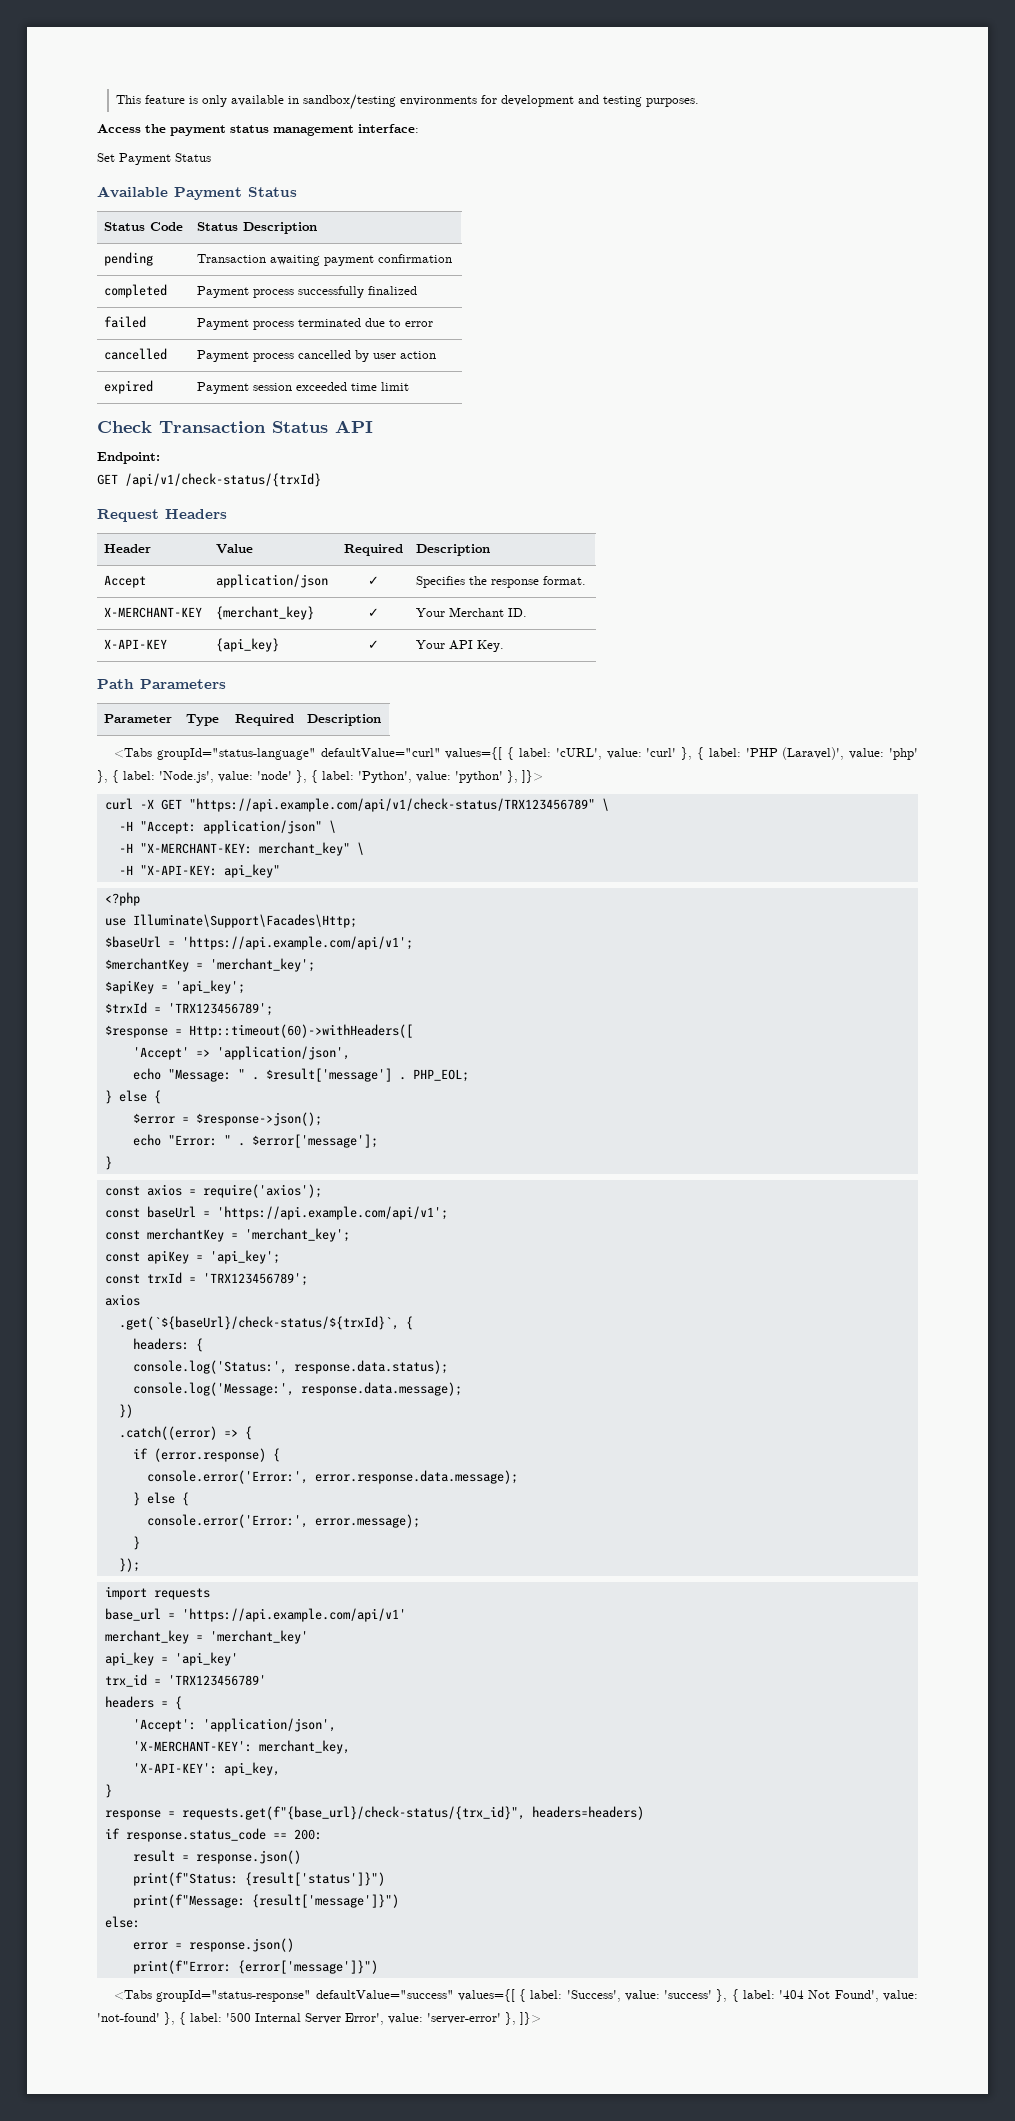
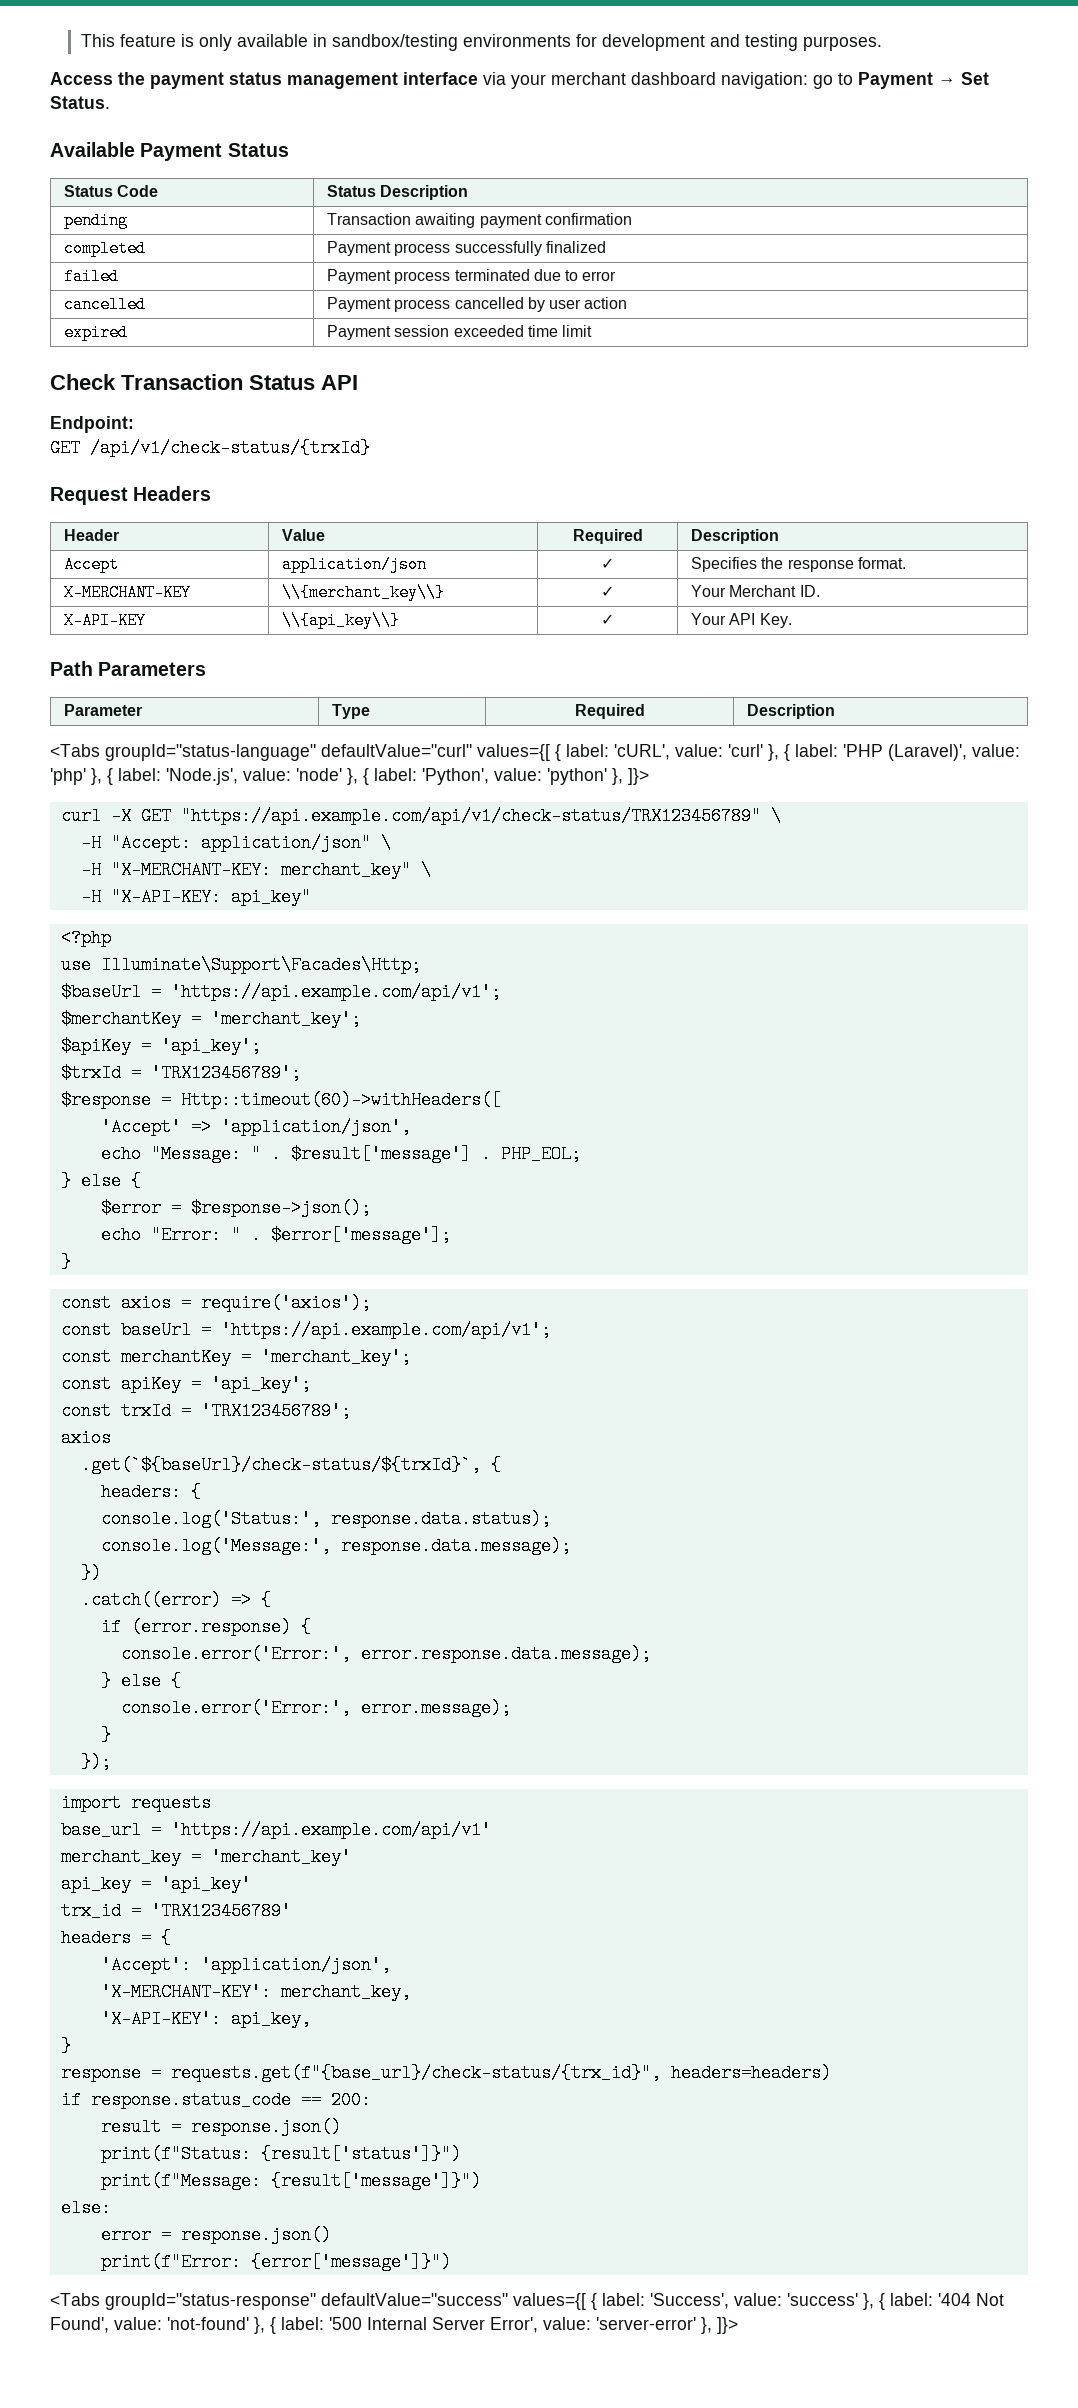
- Access the payment status management interface:
- Set Payment Status
+ Access the payment status management interface via your merchant dashboard navigation: go to Payment → Set Status.
- X-MERCHANT-KEY | {merchant_key} | ✓ | Your Merchant ID.
+ X-MERCHANT-KEY | \\{merchant_key\\} | ✓ | Your Merchant ID.
- X-API-KEY | {api_key} | ✓ | Your API Key.
+ X-API-KEY | \\{api_key\\} | ✓ | Your API Key.

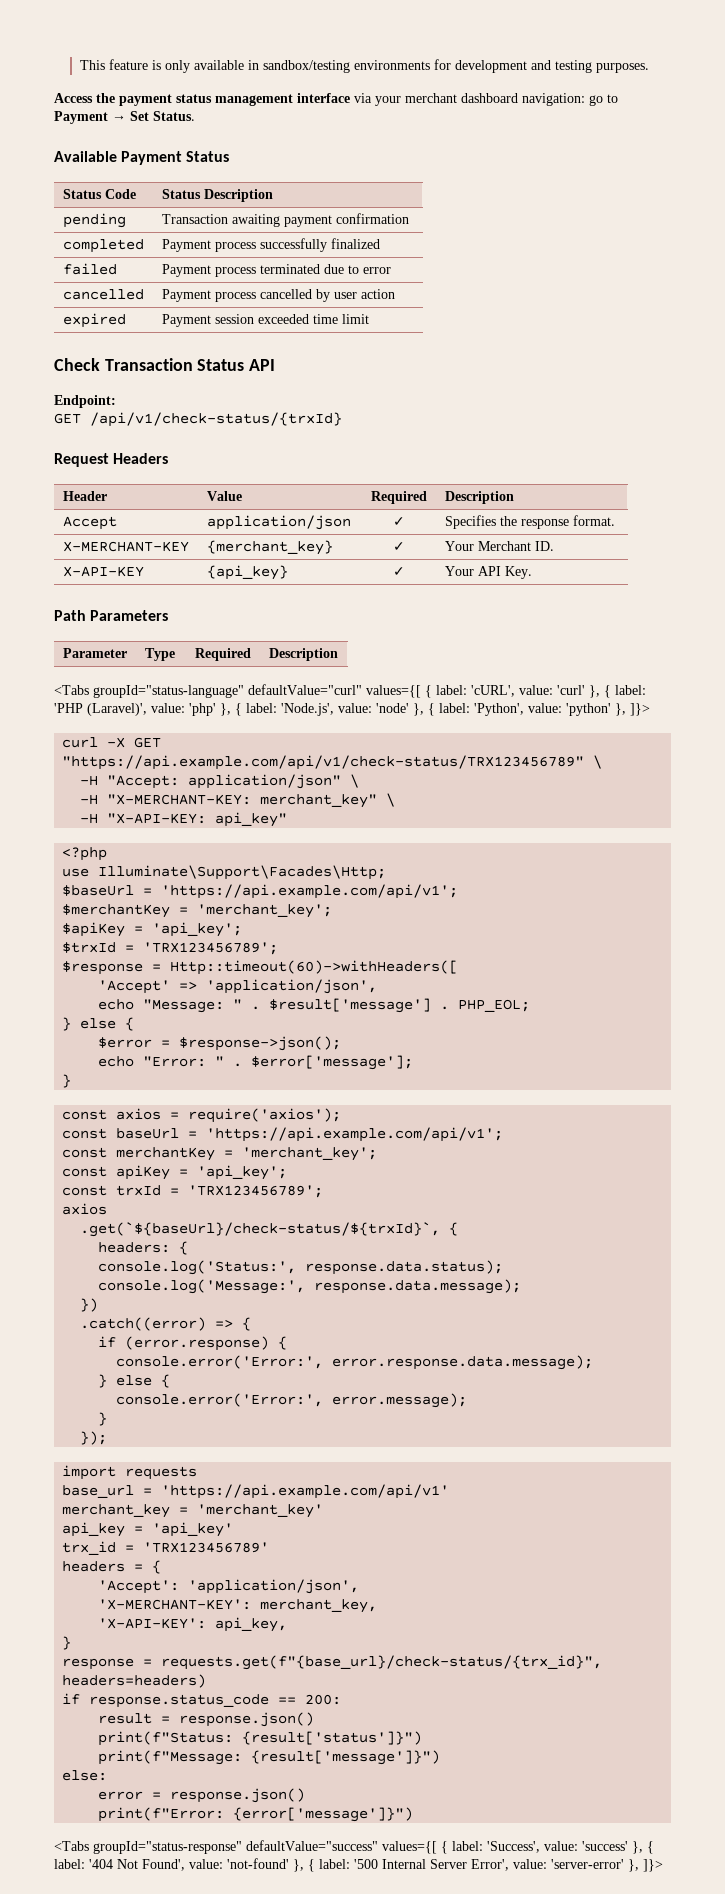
- X-MERCHANT-KEY | \\{merchant_key\\} | ✓ | Your Merchant ID.
+ X-MERCHANT-KEY | {merchant_key} | ✓ | Your Merchant ID.
- X-API-KEY | \\{api_key\\} | ✓ | Your API Key.
+ X-API-KEY | {api_key} | ✓ | Your API Key.

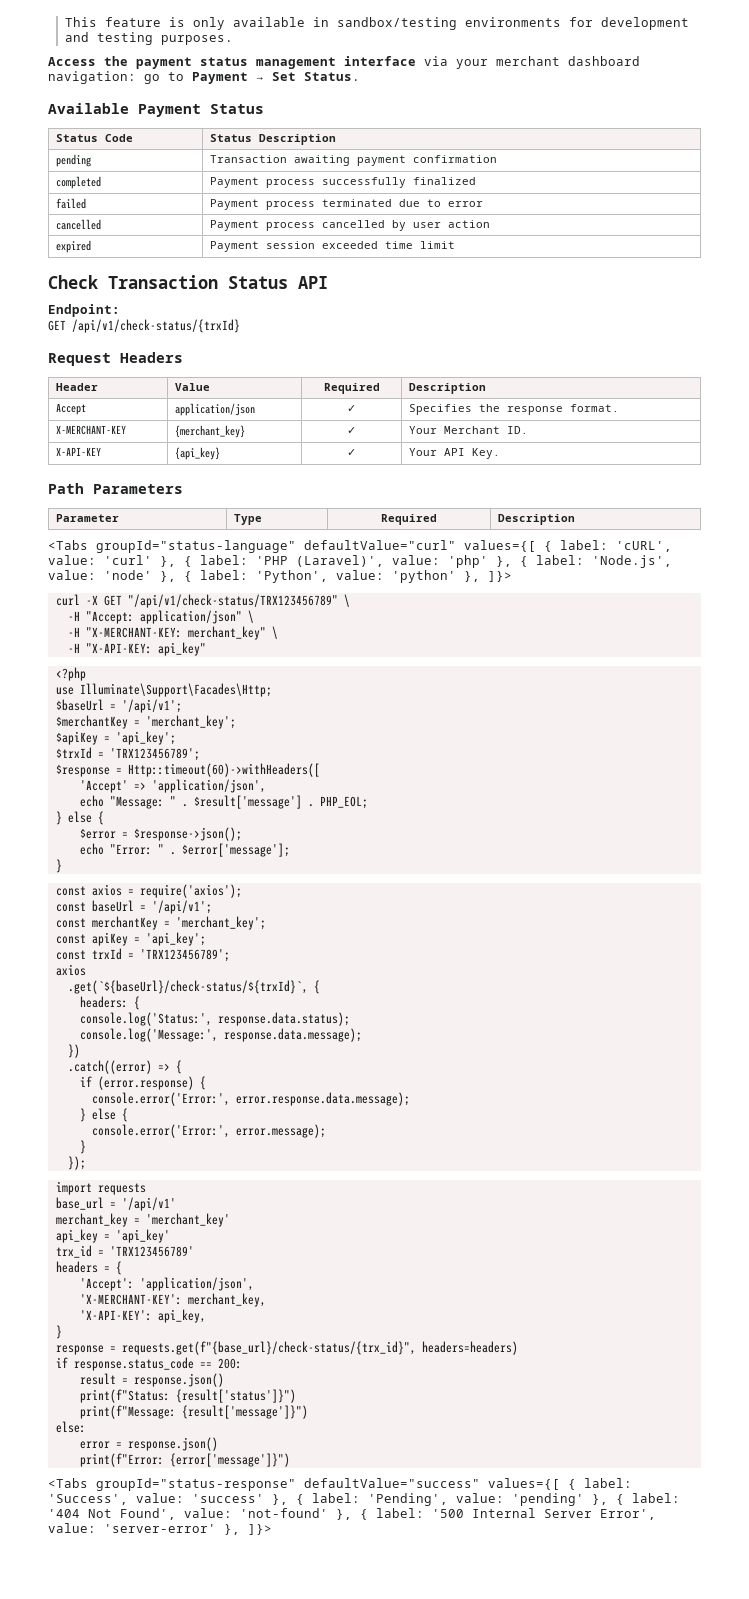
- curl -X GET "https://api.example.com/api/v1/check-status/TRX123456789" \
+ curl -X GET "/api/v1/check-status/TRX123456789" \
- $baseUrl = 'https://api.example.com/api/v1';
+ $baseUrl = '/api/v1';
- const baseUrl = 'https://api.example.com/api/v1';
+ const baseUrl = '/api/v1';
- base_url = 'https://api.example.com/api/v1'
+ base_url = '/api/v1'
- <Tabs groupId="status-response" defaultValue="success" values={[ { label: 'Success', value: 'success' }, { label: '404 Not Found', value: 'not-found' }, { label: '500 Internal Server Error', value: 'server-error' }, ]}>
+ <Tabs groupId="status-response" defaultValue="success" values={[ { label: 'Success', value: 'success' }, { label: 'Pending', value: 'pending' }, { label: '404 Not Found', value: 'not-found' }, { label: '500 Internal Server Error', value: 'server-error' }, ]}>

